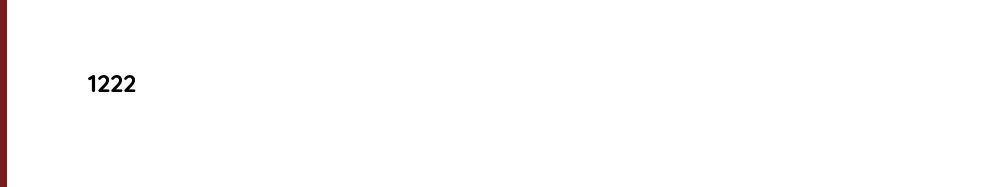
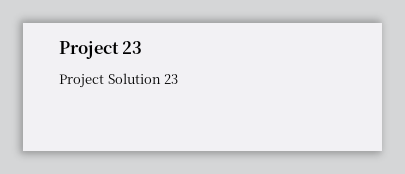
- 1222
+ Project 23
+ Project Solution 23

